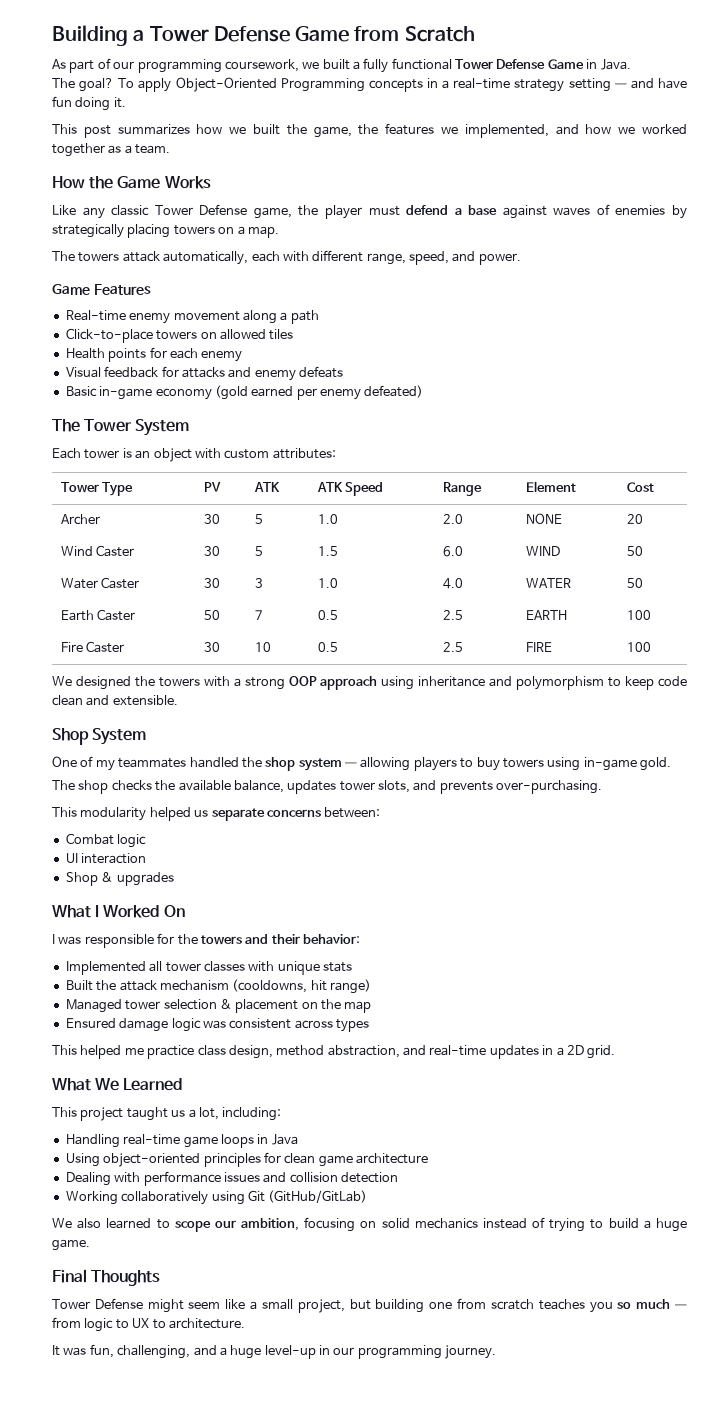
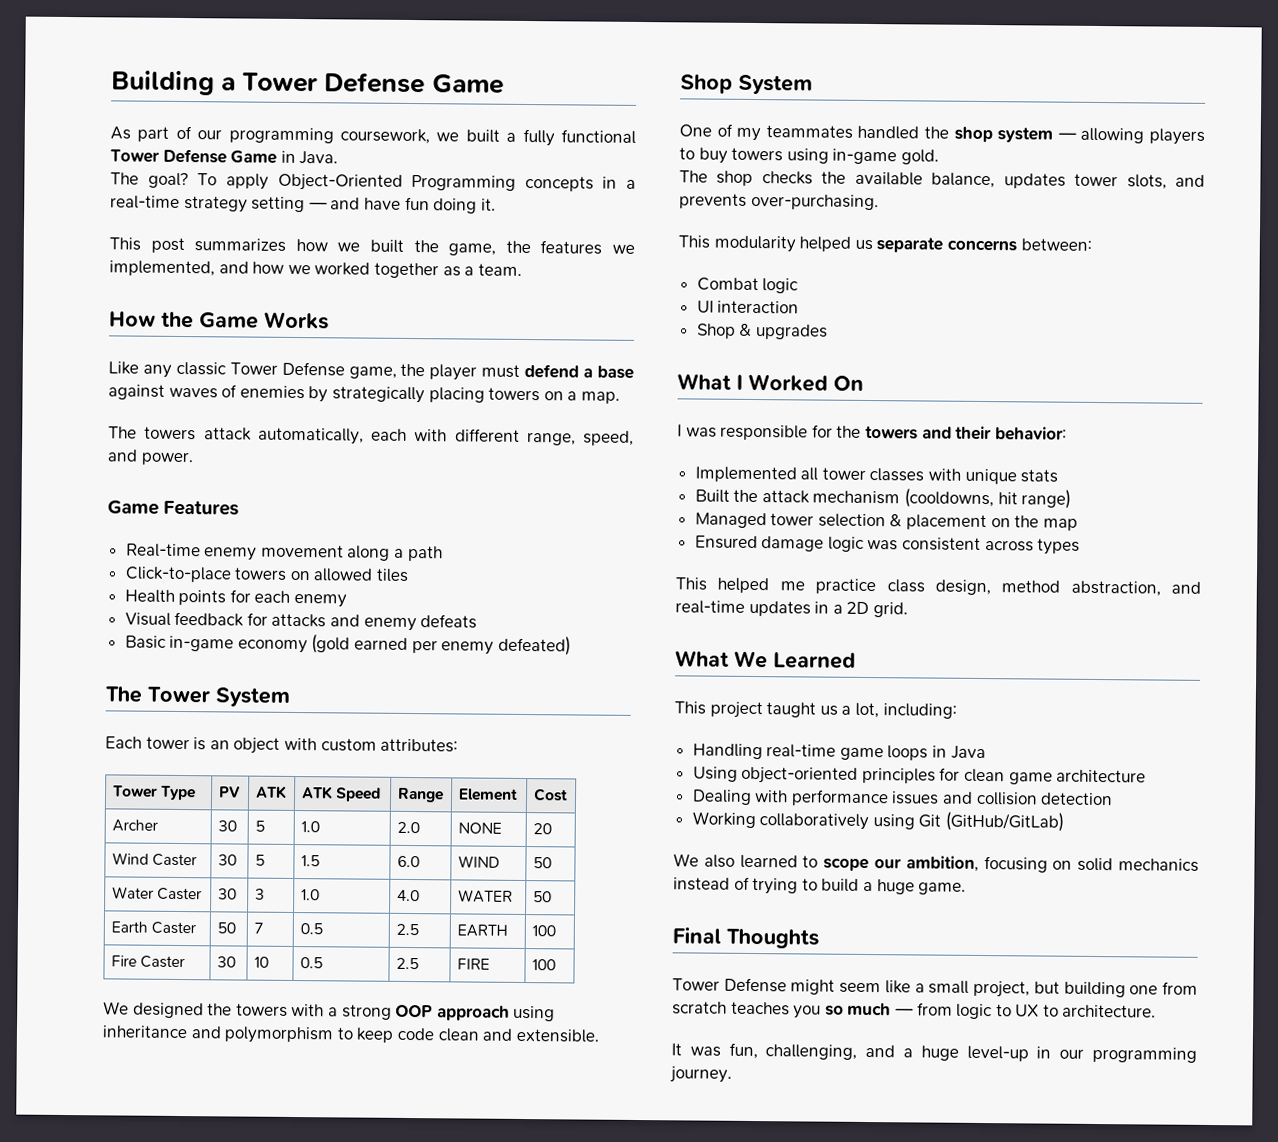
- Building a Tower Defense Game from Scratch
+ Building a Tower Defense Game

